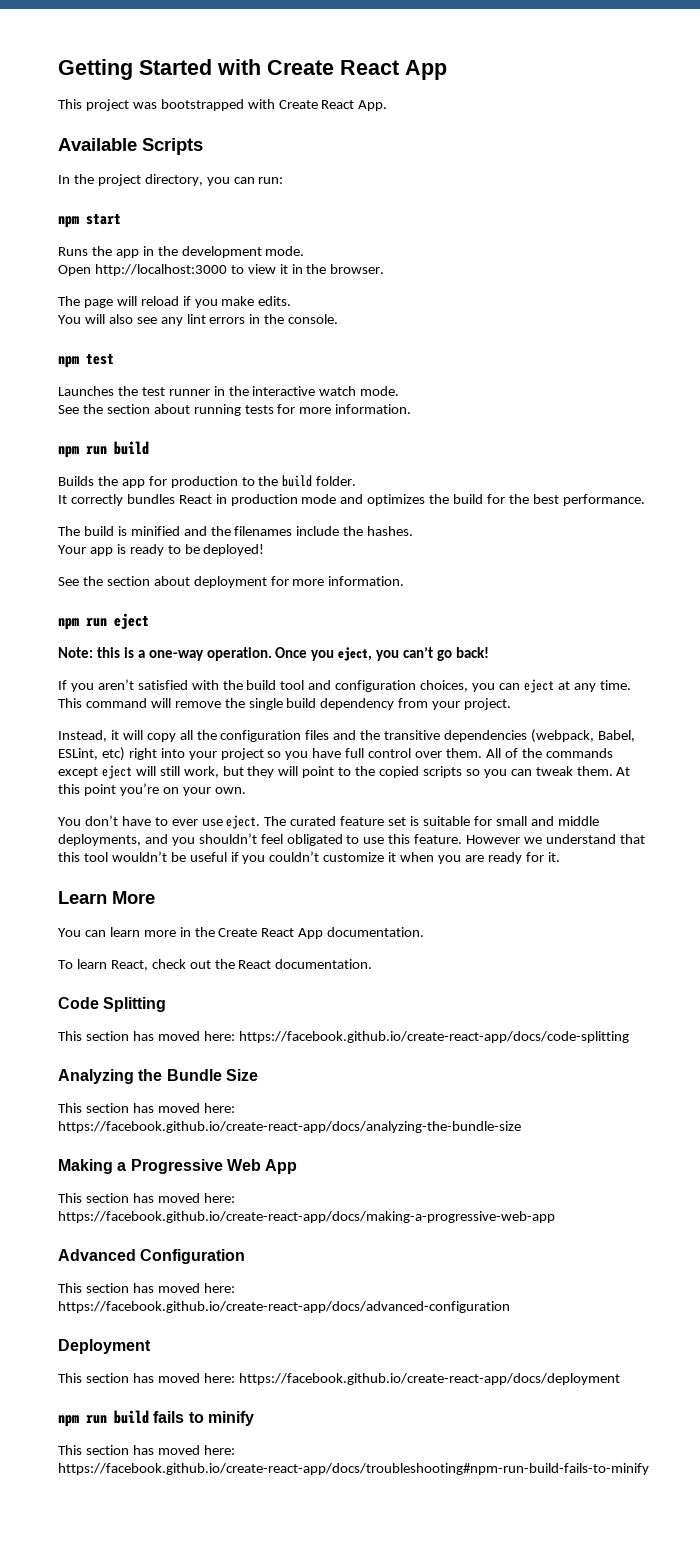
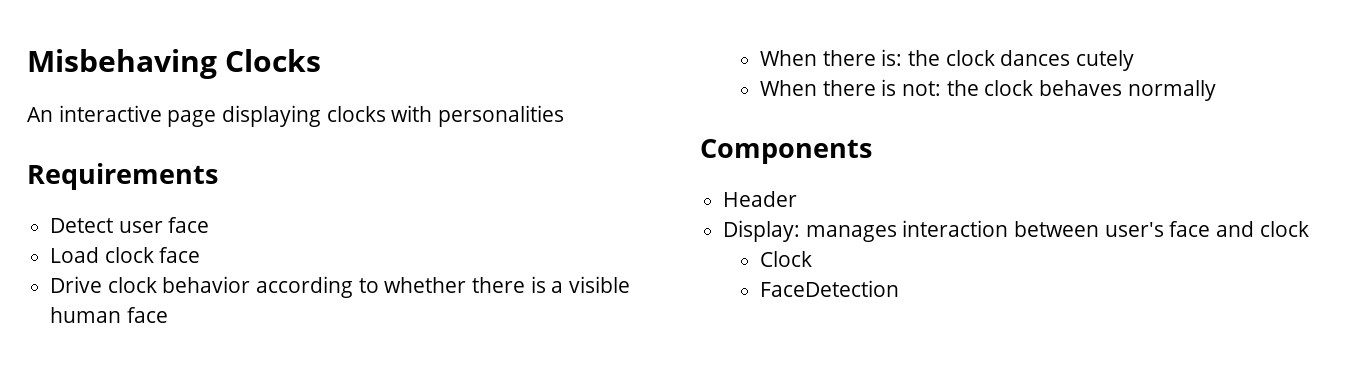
- Getting Started with Create React App
- This project was bootstrapped with Create React App.
- Available Scripts
- In the project directory, you can run:
- npm start
- Runs the app in the development mode.
- Open http://localhost:3000 to view it in the browser.
- The page will reload if you make edits.
- You will also see any lint errors in the console.
- npm test
- Launches the test runner in the interactive watch mode.
- See the section about running tests for more information.
- npm run build
- Builds the app for production to the build folder.
- It correctly bundles React in production mode and optimizes the build for the best performance.
- The build is minified and the filenames include the hashes.
- Your app is ready to be deployed!
- See the section about deployment for more information.
- npm run eject
- Note: this is a one-way operation. Once you eject, you can’t go back!
- If you aren’t satisfied with the build tool and configuration choices, you can eject at any time. This command will remove the single build dependency from your project.
- Instead, it will copy all the configuration files and the transitive dependencies (webpack, Babel, ESLint, etc) right into your project so you have full control over them. All of the commands except eject will still work, but they will point to the copied scripts so you can tweak them. At this point you’re on your own.
- You don’t have to ever use eject. The curated feature set is suitable for small and middle deployments, and you shouldn’t feel obligated to use this feature. However we understand that this tool wouldn’t be useful if you couldn’t customize it when you are ready for it.
- Learn More
- You can learn more in the Create React App documentation.
- To learn React, check out the React documentation.
- Code Splitting
- This section has moved here: https://facebook.github.io/create-react-app/docs/code-splitting
- Analyzing the Bundle Size
- This section has moved here: https://facebook.github.io/create-react-app/docs/analyzing-the-bundle-size
- Making a Progressive Web App
- This section has moved here: https://facebook.github.io/create-react-app/docs/making-a-progressive-web-app
- Advanced Configuration
- This section has moved here: https://facebook.github.io/create-react-app/docs/advanced-configuration
- Deployment
- This section has moved here: https://facebook.github.io/create-react-app/docs/deployment
- npm run build fails to minify
- This section has moved here: https://facebook.github.io/create-react-app/docs/troubleshooting#npm-run-build-fails-to-minify
+ Misbehaving Clocks
+ An interactive page displaying clocks with personalities
+ Requirements
+ Detect user face
+ Load clock face
+ Drive clock behavior according to whether there is a visible human face
+ When there is: the clock dances cutely
+ When there is not: the clock behaves normally
+ Components
+ Header
+ Display: manages interaction between user's face and clock
+ Clock
+ FaceDetection

